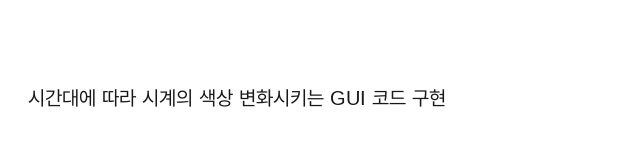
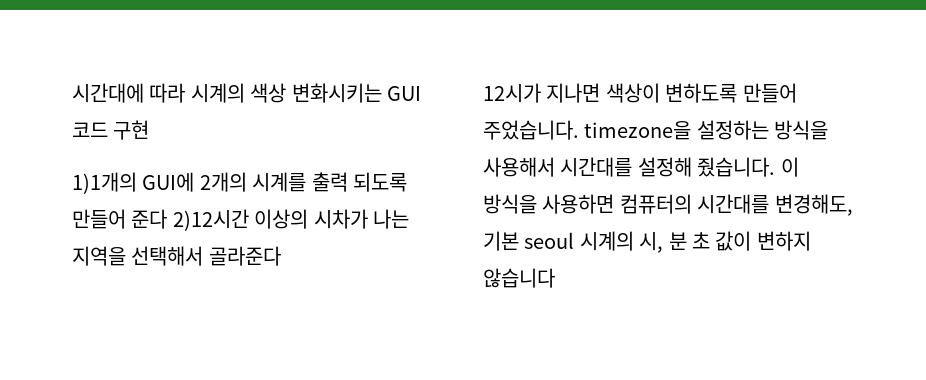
+ 1)1개의 GUI에 2개의 시계를 출력 되도록 만들어 준다 2)12시간 이상의 시차가 나는 지역을 선택해서 골라준다
+ 12시가 지나면 색상이 변하도록 만들어 주었습니다. timezone을 설정하는 방식을 사용해서 시간대를 설정해 줬습니다. 이 방식을 사용하면 컴퓨터의 시간대를 변경해도, 기본 seoul 시계의 시, 분 초 값이 변하지 않습니다

